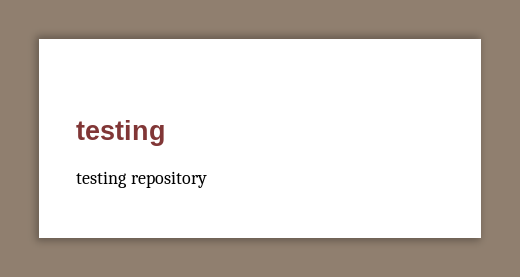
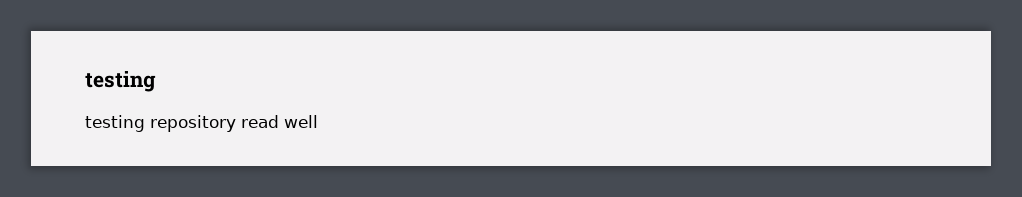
- testing repository
+ testing repository read well

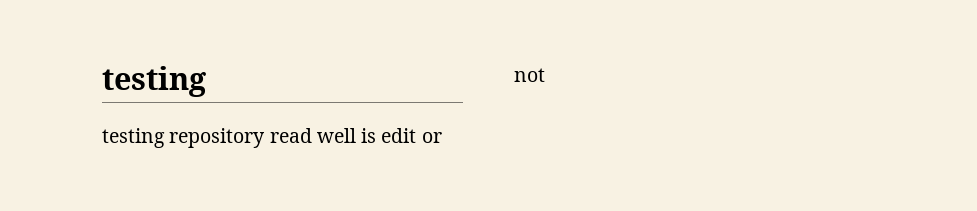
- testing repository read well
+ testing repository read well is edit or not

